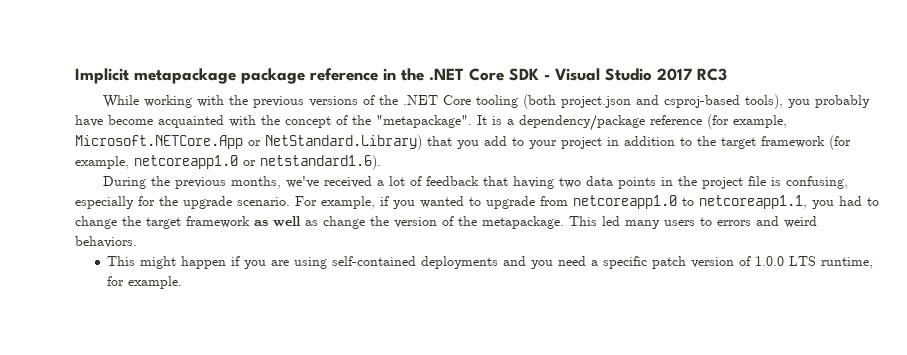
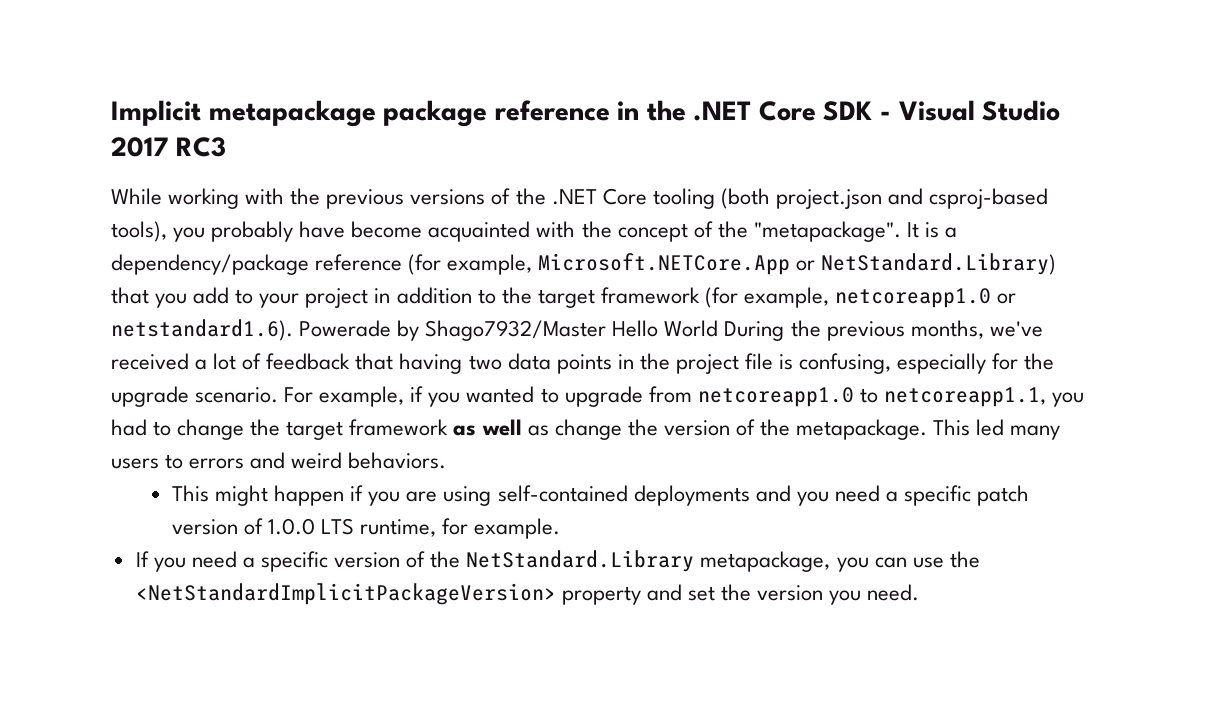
- It is a dependency/package reference (for example, Microsoft.NETCore.App or NetStandard.Library) that you add to your project in addition to the target framework (for example, netcoreapp1.0 or netstandard1.6).
- During the previous months, we've received a lot of feedback that having two data points in the project file is confusing, especially for the upgrade scenario.
+ It is a dependency/package reference (for example, Microsoft.NETCore.App or NetStandard.Library) that you add to your project in addition to the target framework (for example, netcoreapp1.0 or netstandard1.6). Powerade by Shago7932/Master Hello World During the previous months, we've received a lot of feedback that having two data points in the project file is confusing, especially for the upgrade scenario.
+ If you need a specific version of the NetStandard.Library metapackage, you can use the <NetStandardImplicitPackageVersion> property and set the version you need.

